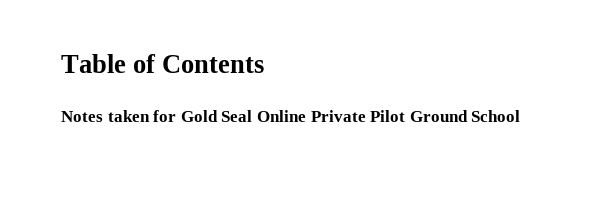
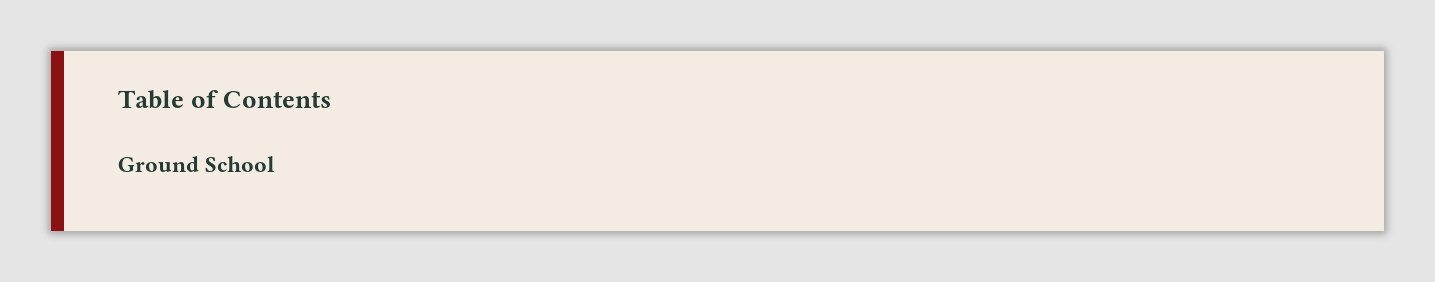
- Notes taken for Gold Seal Online Private Pilot Ground School
+ Ground School

